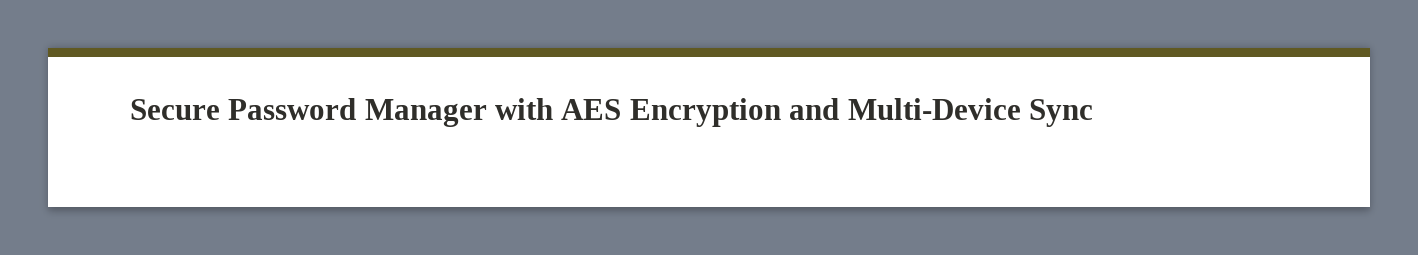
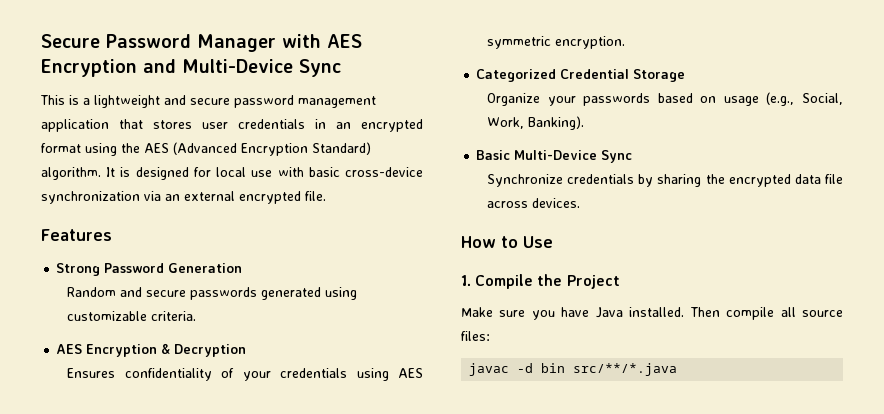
+ This is a lightweight and secure password management application that stores user credentials in an encrypted format using the AES (Advanced Encryption Standard) algorithm. It is designed for local use with basic cross-device synchronization via an external encrypted file.
+ Features
+ Strong Password Generation
+ Random and secure passwords generated using customizable criteria.
+ AES Encryption & Decryption
+ Ensures confidentiality of your credentials using AES symmetric encryption.
+ Categorized Credential Storage
+ Organize your passwords based on usage (e.g., Social, Work, Banking).
+ Basic Multi-Device Sync
+ Synchronize credentials by sharing the encrypted data file across devices.
+ How to Use
+ 1. Compile the Project
+ Make sure you have Java installed. Then compile all source files:
+ javac -d bin src/**/*.java

